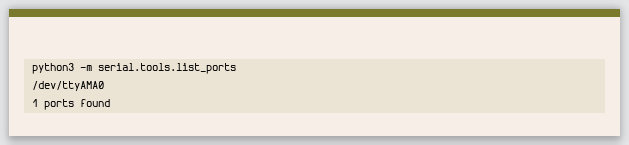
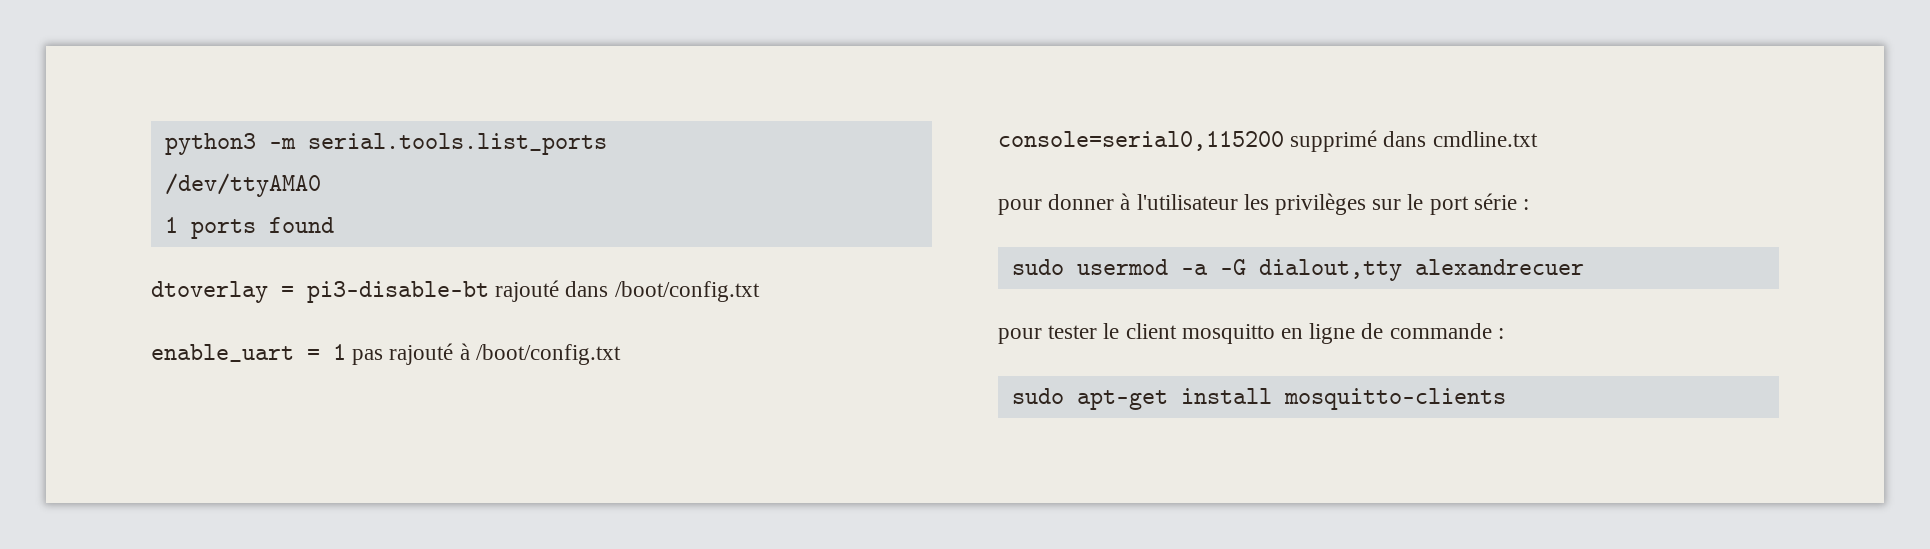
+ dtoverlay = pi3-disable-bt rajouté dans /boot/config.txt
+ enable_uart = 1 pas rajouté à /boot/config.txt
+ console=serial0,115200 supprimé dans cmdline.txt
+ pour donner à l'utilisateur les privilèges sur le port série :
+ sudo usermod -a -G dialout,tty alexandrecuer
+ pour tester le client mosquitto en ligne de commande :
+ sudo apt-get install mosquitto-clients

